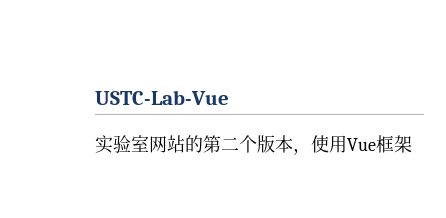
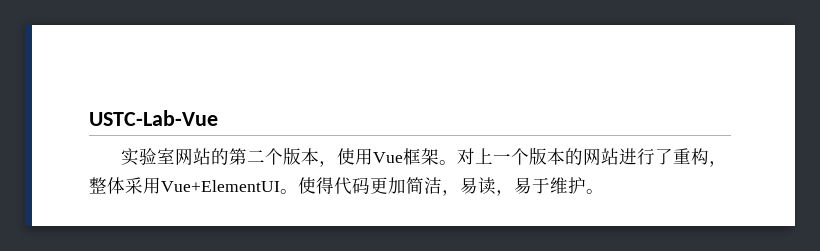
- 实验室网站的第二个版本，使用Vue框架
+ 实验室网站的第二个版本，使用Vue框架。对上一个版本的网站进行了重构，整体采用Vue+ElementUI。使得代码更加简洁，易读，易于维护。

